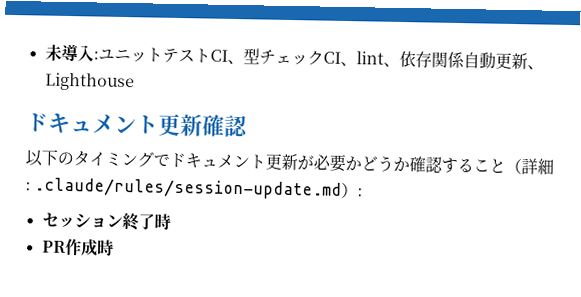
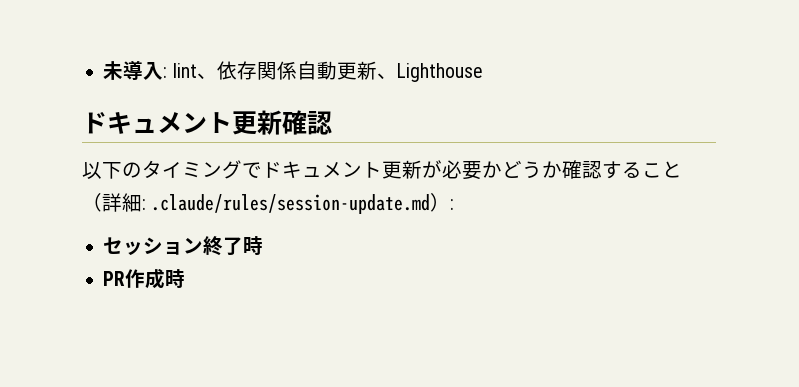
- 未導入:ユニットテストCI、型チェックCI、lint、依存関係自動更新、Lighthouse
+ 未導入: lint、依存関係自動更新、Lighthouse

